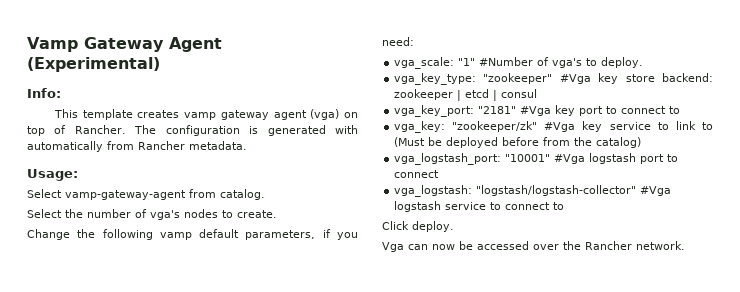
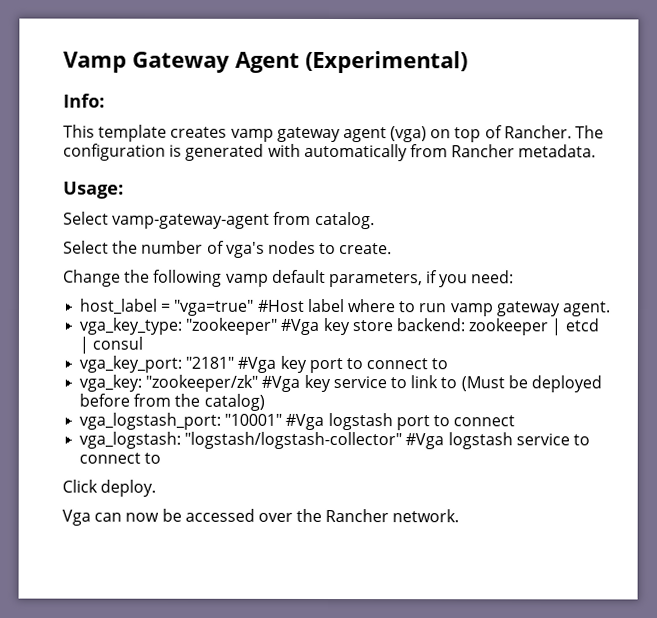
- vga_scale: "1" #Number of vga's to deploy.
+ host_label = "vga=true" #Host label where to run vamp gateway agent.

